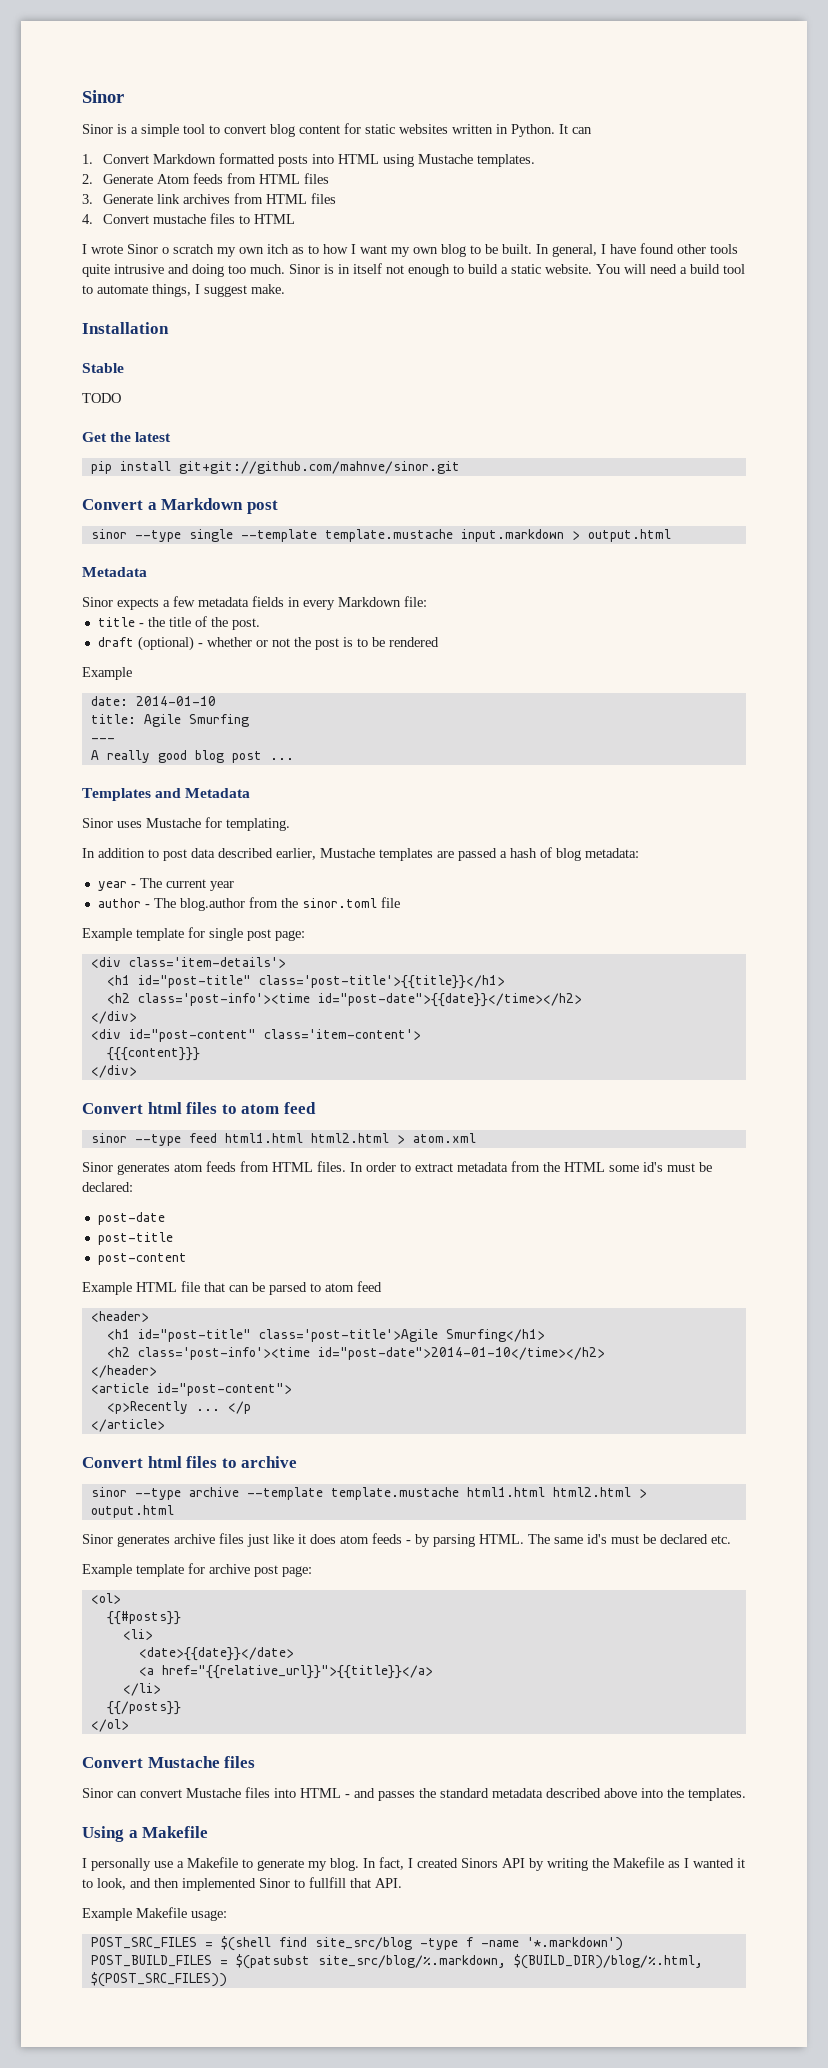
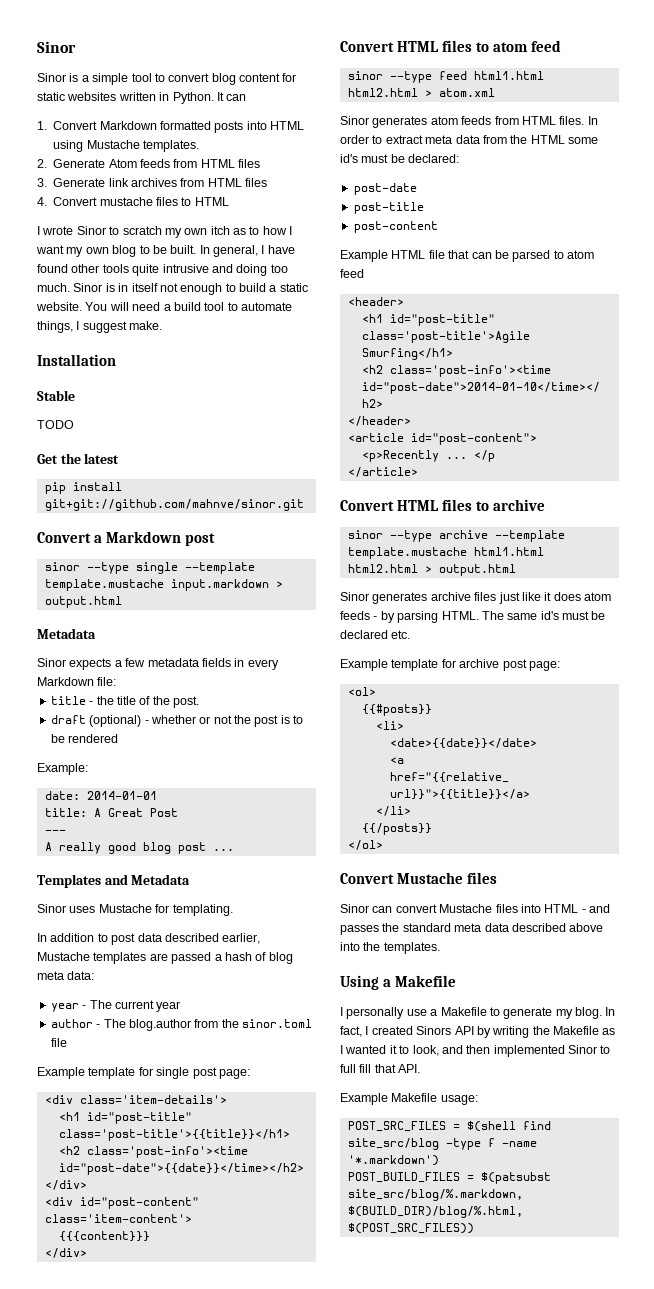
- I wrote Sinor o scratch my own itch as to how I want my own blog to be built.
+ I wrote Sinor to scratch my own itch as to how I want my own blog to be built.
  draft (optional) - whether or not the post is to be rendered
- Example
+ Example:
- date: 2014-01-10
+ date: 2014-01-01
- title: Agile Smurfing
+ title: A Great Post
- In addition to post data described earlier, Mustache templates are passed a hash of blog metadata:
+ In addition to post data described earlier, Mustache templates are passed a hash of blog meta data:
- Convert html files to atom feed
+ Convert HTML files to atom feed
- In order to extract metadata from the HTML some id's must be declared:
+ In order to extract meta data from the HTML some id's must be declared:
- Convert html files to archive
+ Convert HTML files to archive
- Sinor can convert Mustache files into HTML - and passes the standard metadata described above into the templates.
+ Sinor can convert Mustache files into HTML - and passes the standard meta data described above into the templates.
- In fact, I created Sinors API by writing the Makefile as I wanted it to look, and then implemented Sinor to fullfill that API.
+ In fact, I created Sinors API by writing the Makefile as I wanted it to look, and then implemented Sinor to full fill that API.

